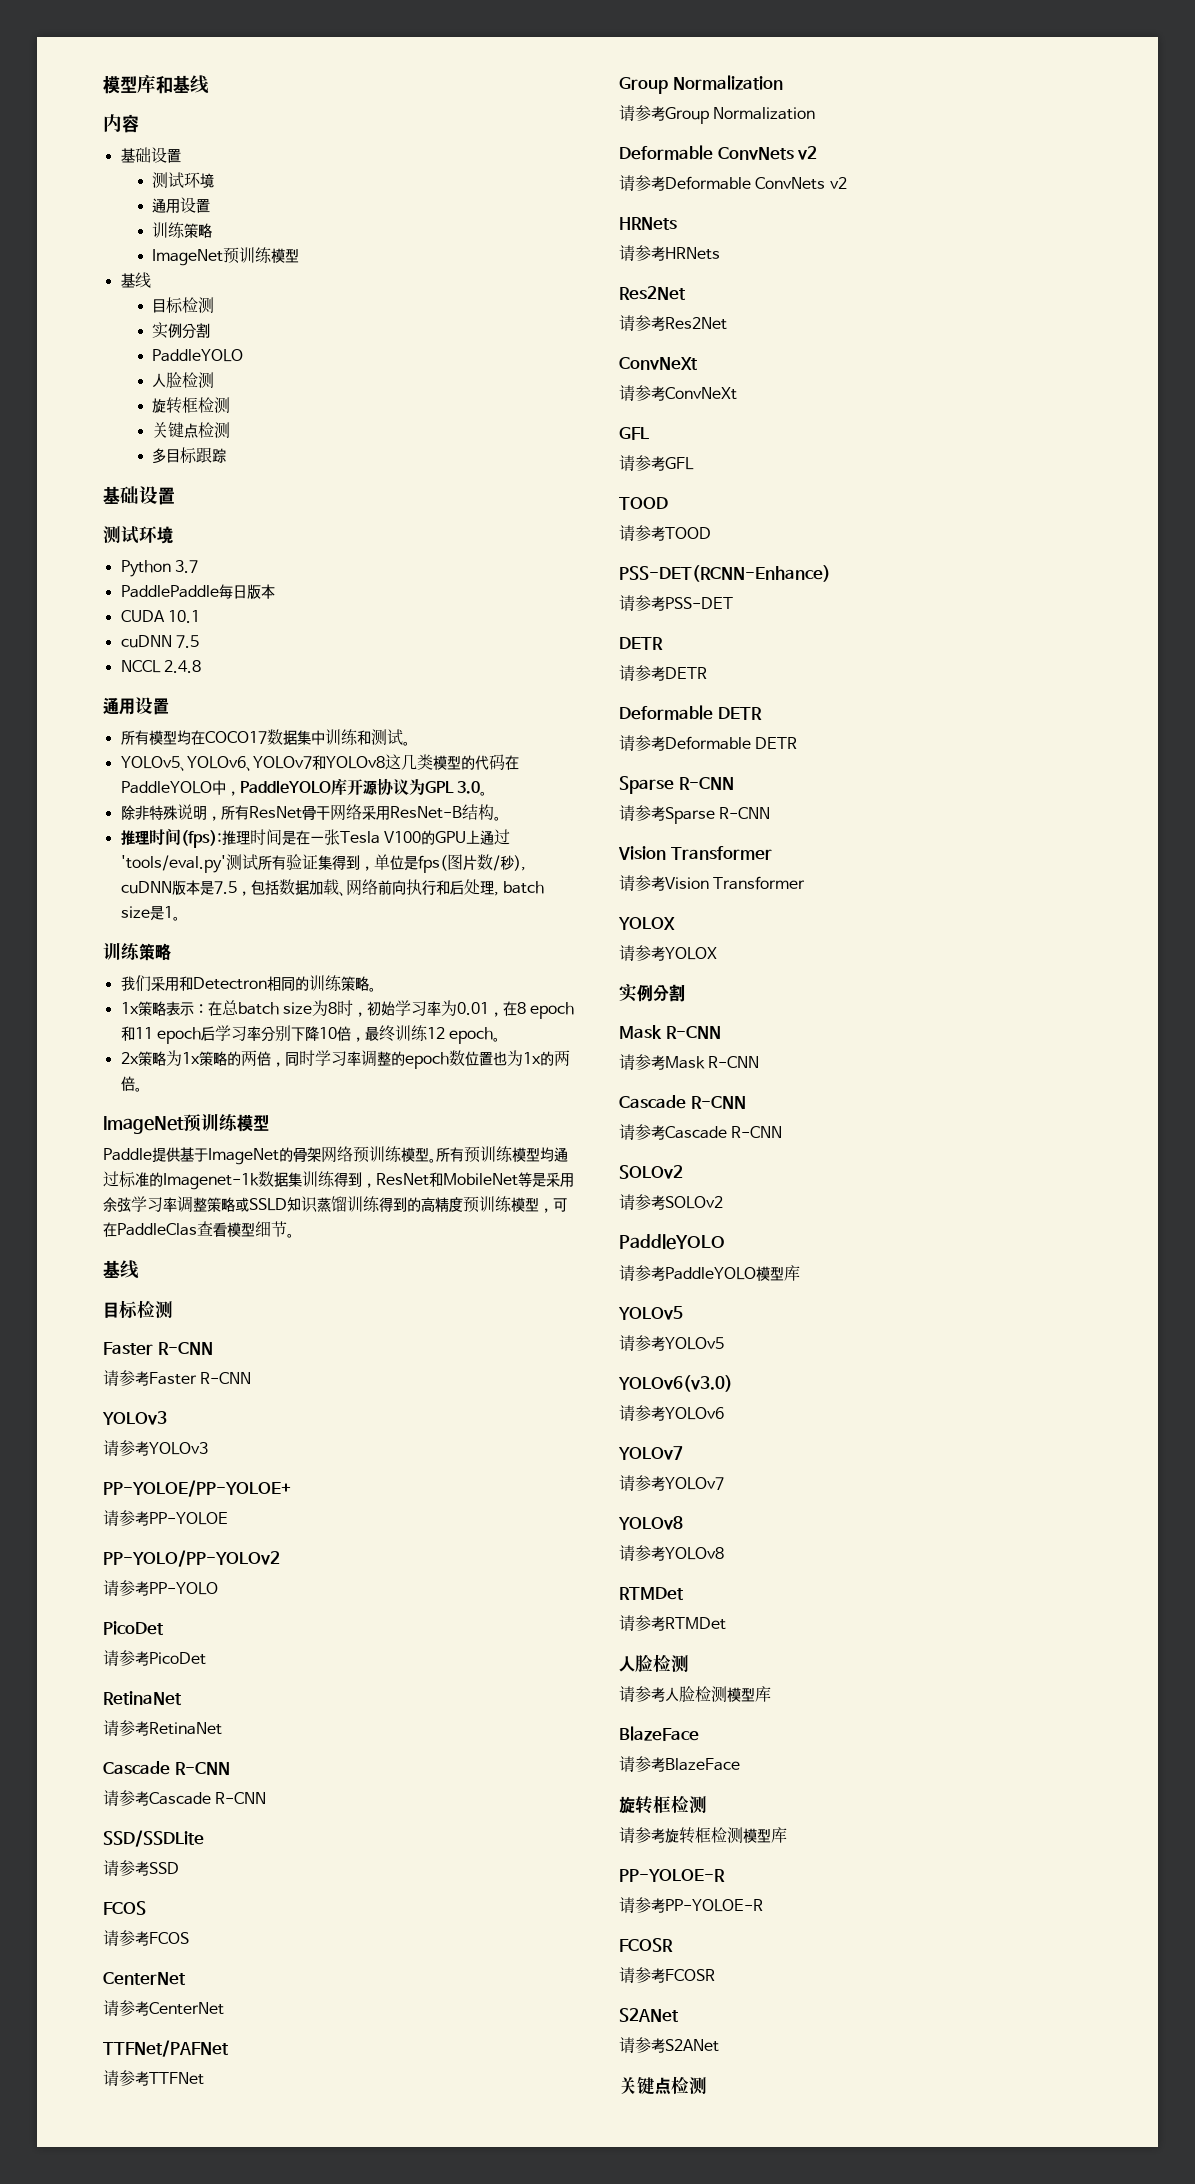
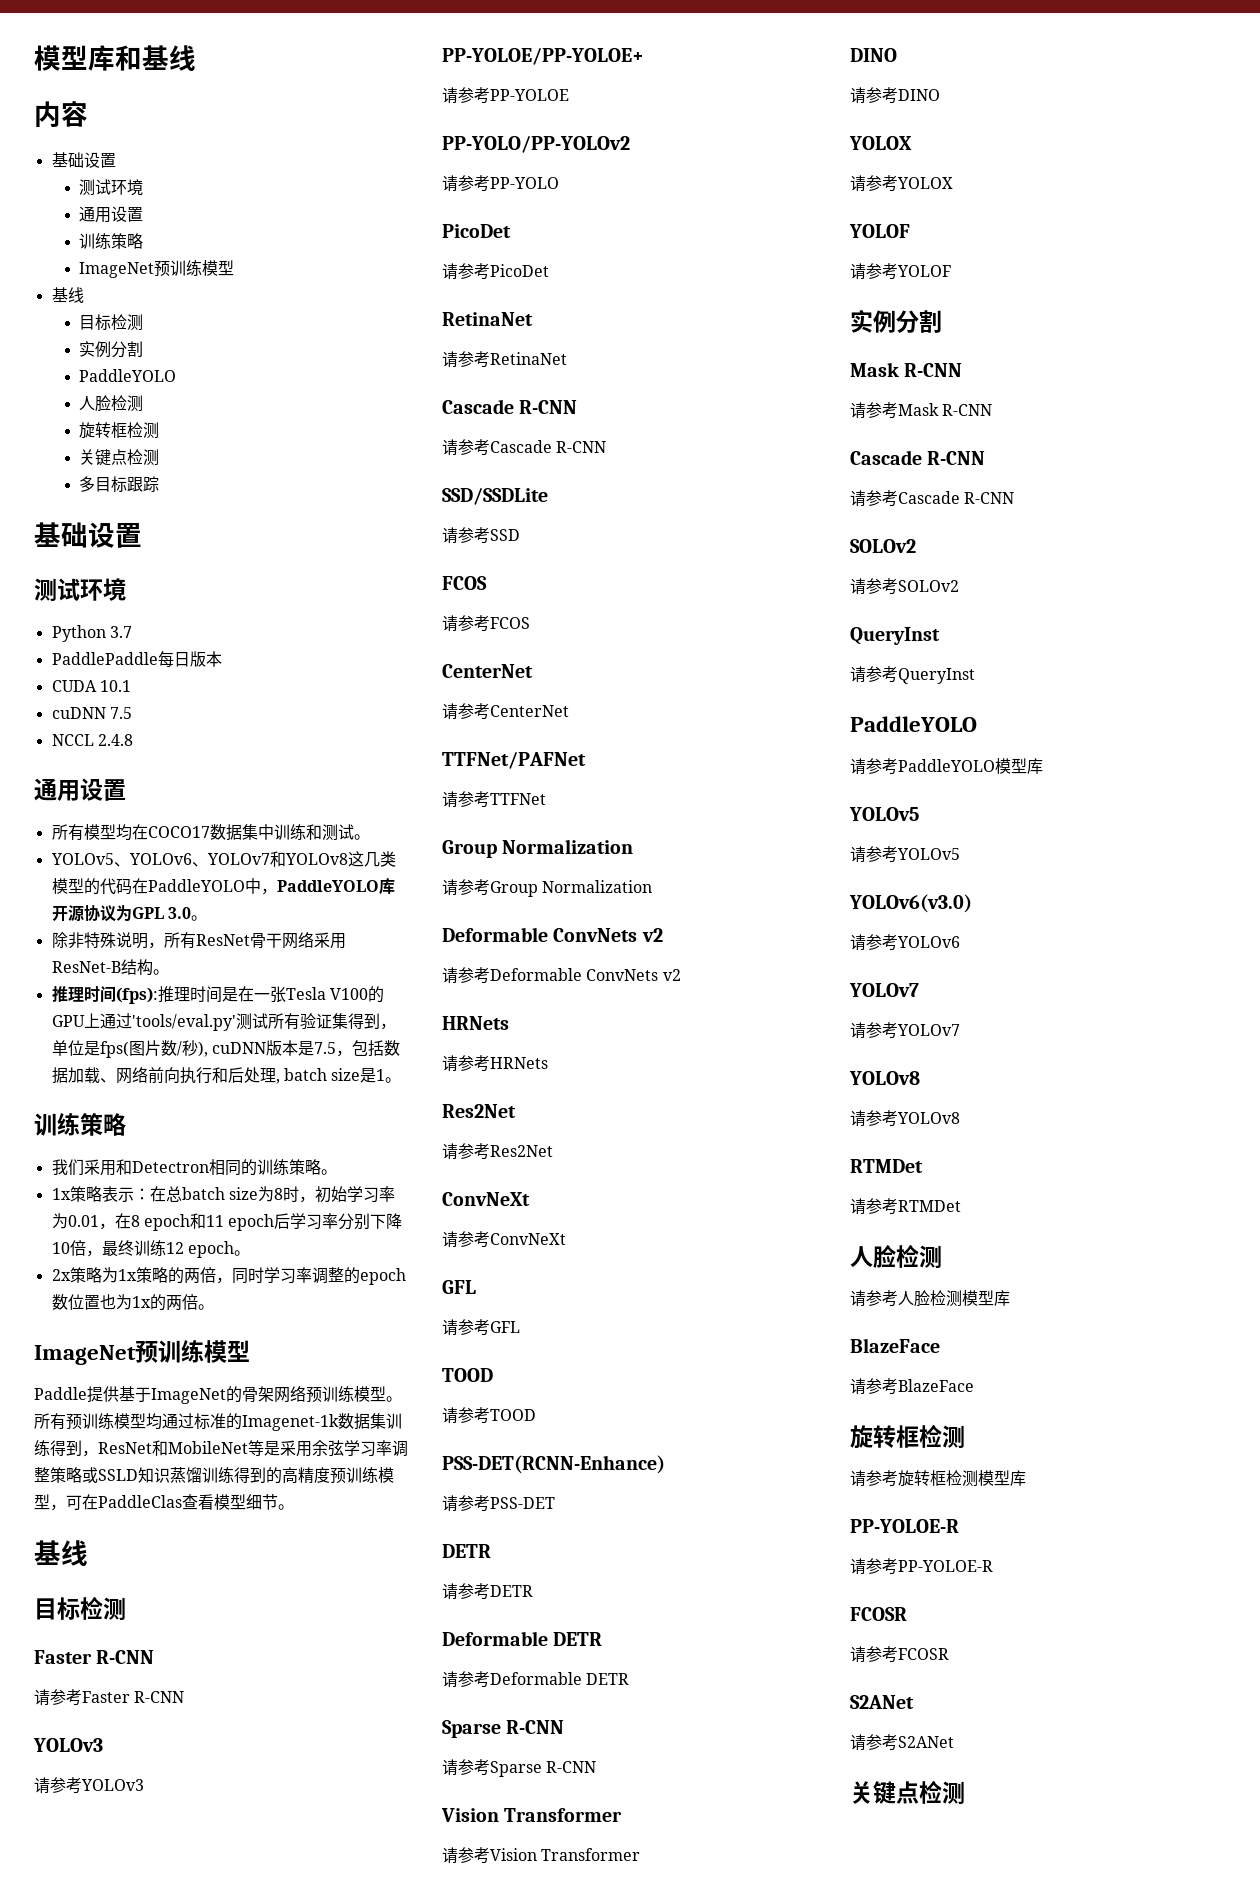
  请参考Vision Transformer
+ DINO
+ 请参考DINO
  请参考YOLOX
+ YOLOF
+ 请参考YOLOF
  请参考SOLOv2
+ QueryInst
+ 请参考QueryInst

